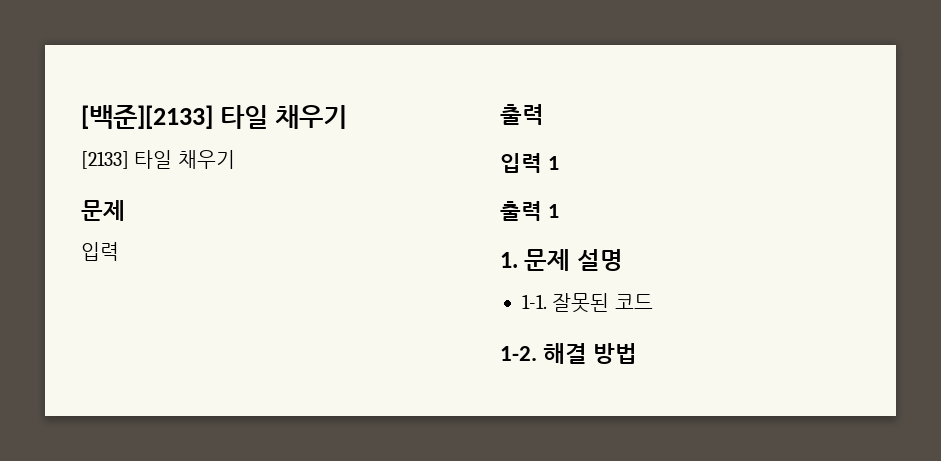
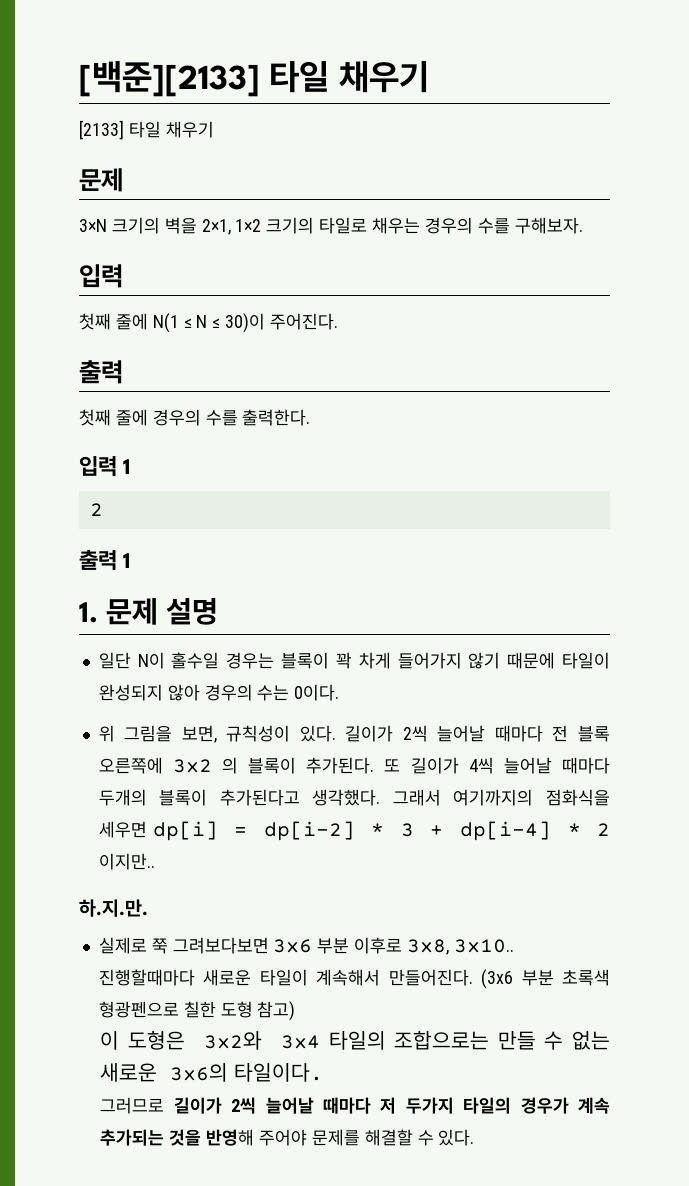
  [2133] 타일 채우기
  문제
+ 3×N 크기의 벽을 2×1, 1×2 크기의 타일로 채우는 경우의 수를 구해보자.
  입력
+ 첫째 줄에 N(1 ≤ N ≤ 30)이 주어진다.
  출력
+ 첫째 줄에 경우의 수를 출력한다.
  입력 1
+ 2
- 1-1. 잘못된 코드
- 1-2. 해결 방법
+ 일단 N이 홀수일 경우는 블록이 꽉 차게 들어가지 않기 때문에 타일이 완성되지 않아 경우의 수는 0이다.
+ 위 그림을 보면, 규칙성이 있다. 길이가 2씩 늘어날 때마다 전 블록 오른쪽에 3x2 의 블록이 추가된다. 또 길이가 4씩 늘어날 때마다 두개의 블록이 추가된다고 생각했다. 그래서 여기까지의 점화식을 세우면 dp[i] = dp[i-2] * 3 + dp[i-4] * 2 이지만..
+ 하.지.만.
+ 실제로 쭉 그려보다보면 3x6 부분 이후로 3x8, 3x10.. 진행할때마다 새로운 타일이 계속해서 만들어진다. (3x6 부분 초록색 형광펜으로 칠한 도형 참고)
+ 이 도형은 3x2와 3x4 타일의 조합으로는 만들 수 없는 새로운 3x6의 타일이다.
+ 그러므로 길이가 2씩 늘어날 때마다 저 두가지 타일의 경우가 계속 추가되는 것을 반영해 주어야 문제를 해결할 수 있다.

